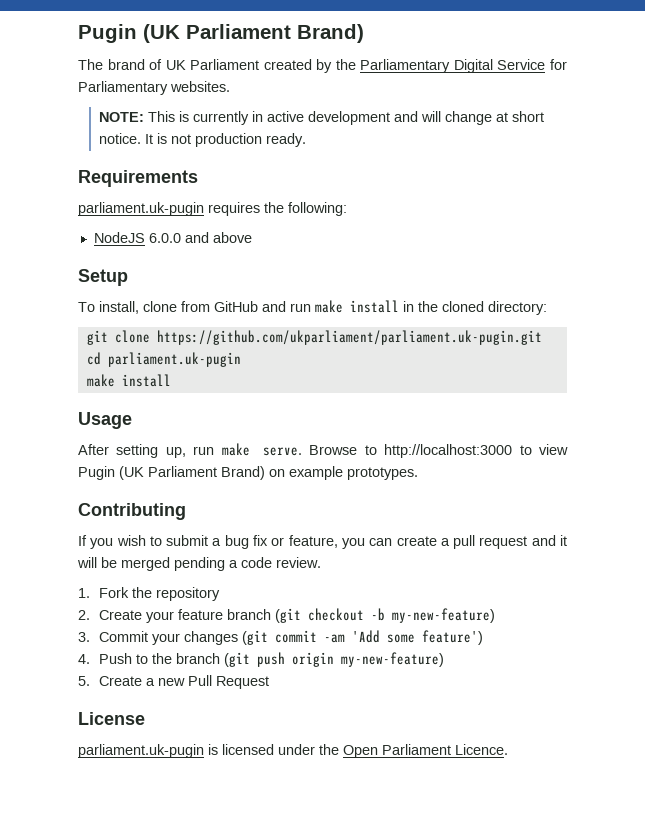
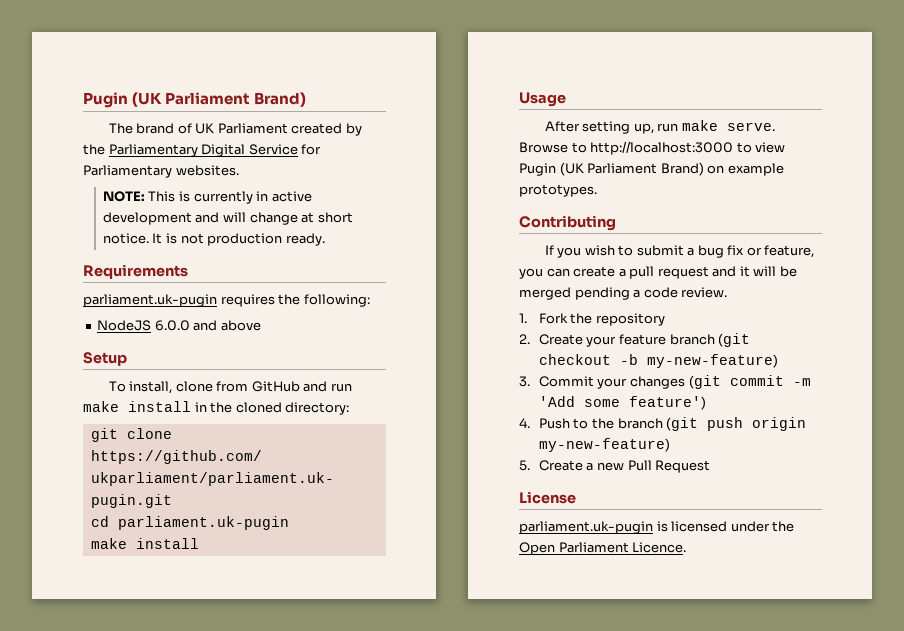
- 3. Commit your changes (git commit -am 'Add some feature')
+ 3. Commit your changes (git commit -m 'Add some feature')

